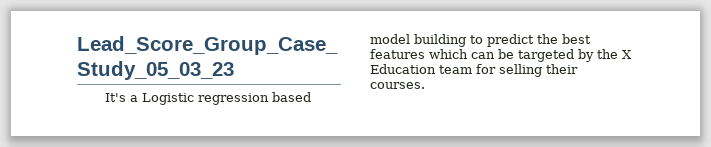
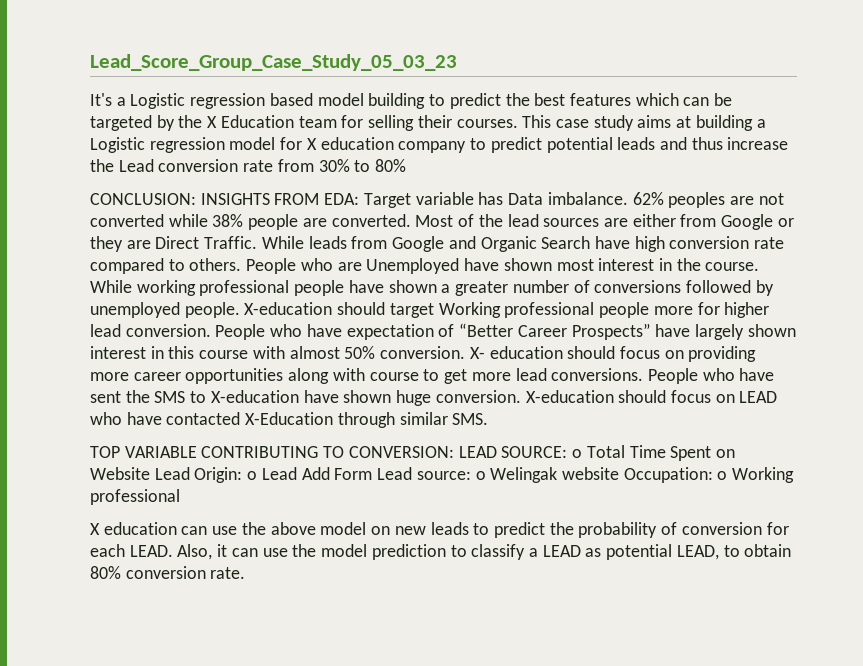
+ This case study aims at building a Logistic regression model for X education company to predict potential leads and thus increase the Lead conversion rate from 30% to 80%
+ CONCLUSION: INSIGHTS FROM EDA: Target variable has Data imbalance. 62% peoples are not converted while 38% people are converted. Most of the lead sources are either from Google or they are Direct Traffic. While leads from Google and Organic Search have high conversion rate compared to others. People who are Unemployed have shown most interest in the course. While working professional people have shown a greater number of conversions followed by unemployed people. X-education should target Working professional people more for higher lead conversion. People who have expectation of “Better Career Prospects” have largely shown interest in this course with almost 50% conversion. X- education should focus on providing more career opportunities along with course to get more lead conversions. People who have sent the SMS to X-education have shown huge conversion. X-education should focus on LEAD who have contacted X-Education through similar SMS.
+ TOP VARIABLE CONTRIBUTING TO CONVERSION: LEAD SOURCE: o Total Time Spent on Website Lead Origin: o Lead Add Form Lead source: o Welingak website Occupation: o Working professional
+ X education can use the above model on new leads to predict the probability of conversion for each LEAD. Also, it can use the model prediction to classify a LEAD as potential LEAD, to obtain 80% conversion rate.

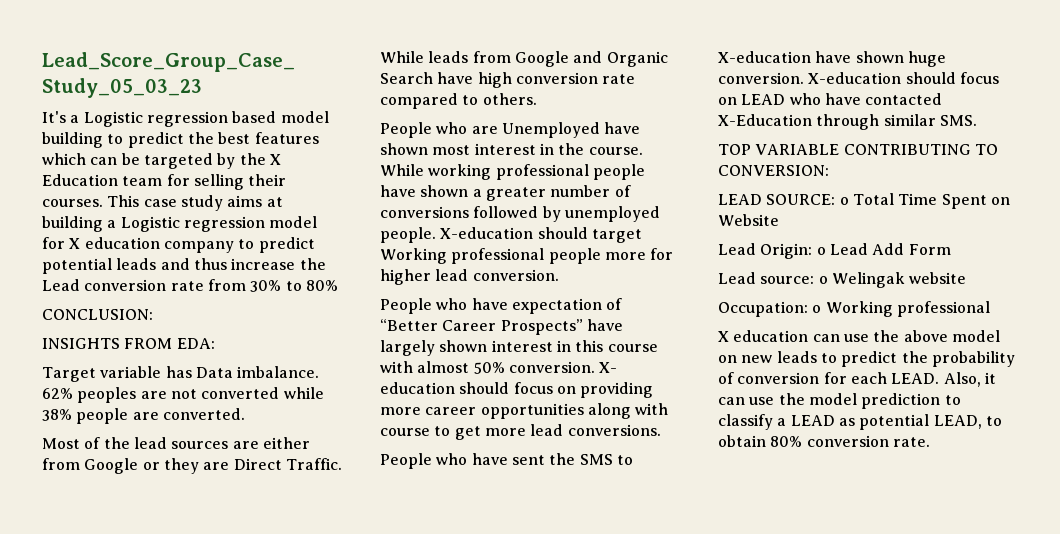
- CONCLUSION: INSIGHTS FROM EDA: Target variable has Data imbalance.
+ CONCLUSION:
+ INSIGHTS FROM EDA:
+ Target variable has Data imbalance.
- 62% peoples are not converted while 38% people are converted. Most of the lead sources are either from Google or they are Direct Traffic.
+ 62% peoples are not converted while 38% people are converted.
+ Most of the lead sources are either from Google or they are Direct Traffic.
- While leads from Google and Organic Search have high conversion rate compared to others. People who are Unemployed have shown most interest in the course.
+ While leads from Google and Organic Search have high conversion rate compared to others.
+ People who are Unemployed have shown most interest in the course.
- X-education should target Working professional people more for higher lead conversion. People who have expectation of “Better Career Prospects” have largely shown interest in this course with almost 50% conversion.
+ X-education should target Working professional people more for higher lead conversion.
+ People who have expectation of “Better Career Prospects” have largely shown interest in this course with almost 50% conversion.
- X- education should focus on providing more career opportunities along with course to get more lead conversions. People who have sent the SMS to X-education have shown huge conversion.
+ X- education should focus on providing more career opportunities along with course to get more lead conversions.
+ People who have sent the SMS to X-education have shown huge conversion.
- TOP VARIABLE CONTRIBUTING TO CONVERSION: LEAD SOURCE: o Total Time Spent on Website Lead Origin: o Lead Add Form Lead source: o Welingak website Occupation: o Working professional
+ TOP VARIABLE CONTRIBUTING TO CONVERSION:
+ LEAD SOURCE: o Total Time Spent on Website
+ Lead Origin: o Lead Add Form
+ Lead source: o Welingak website
+ Occupation: o Working professional

